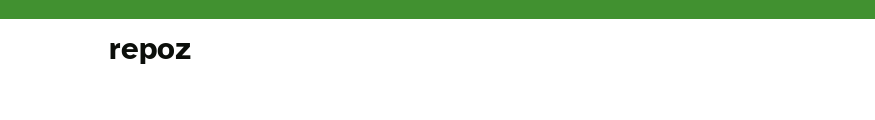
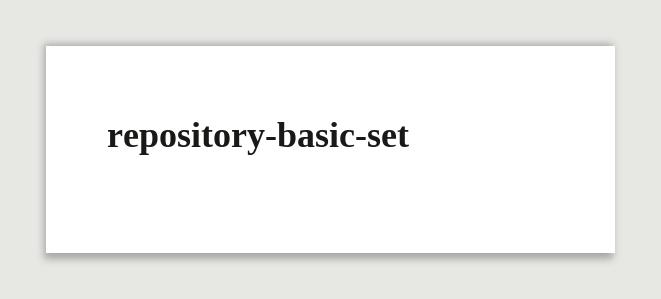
- repoz
+ repository-basic-set

